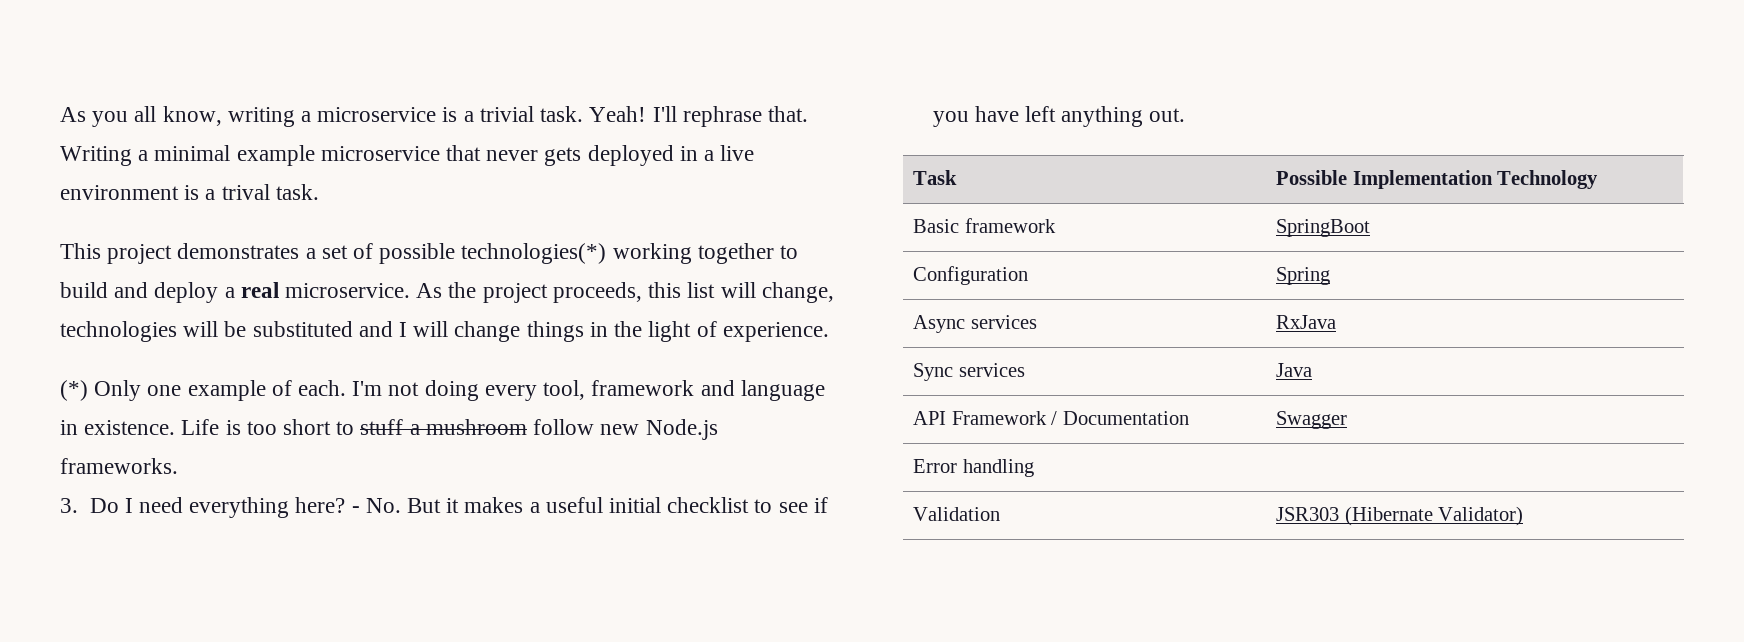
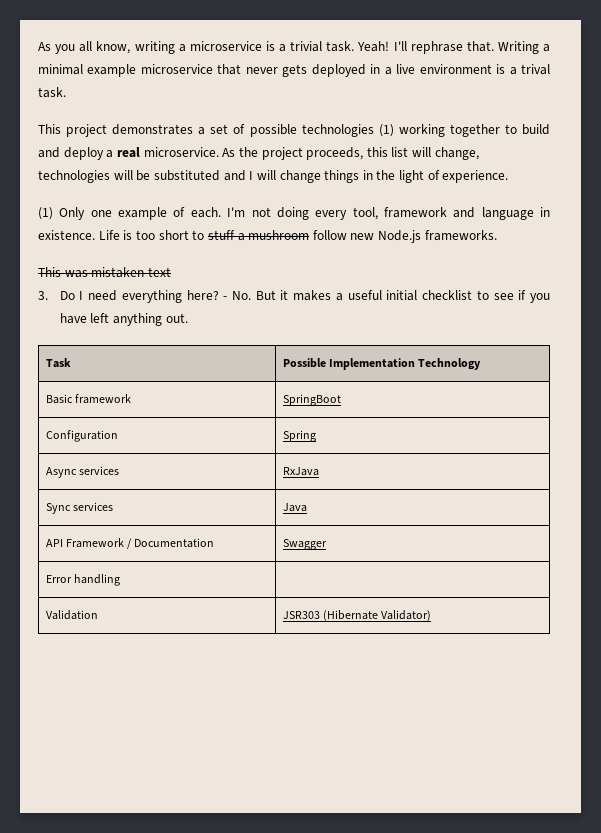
- This project demonstrates a set of possible technologies(*) working together to build and deploy a real microservice.
+ This project demonstrates a set of possible technologies (1) working together to build and deploy a real microservice.
- (*) Only one example of each.
+ (1) Only one example of each.
+ This was mistaken text

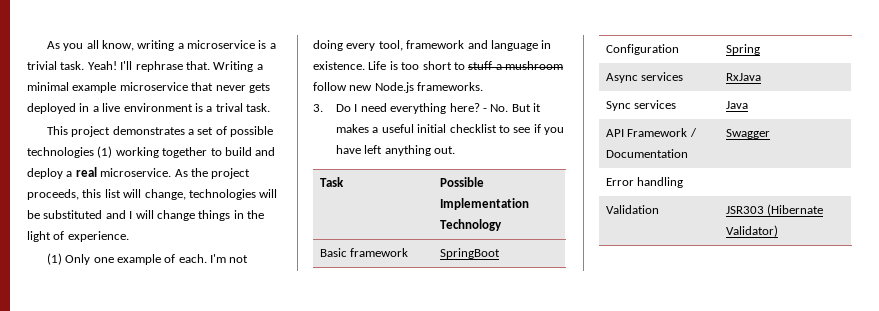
- This was mistaken text

